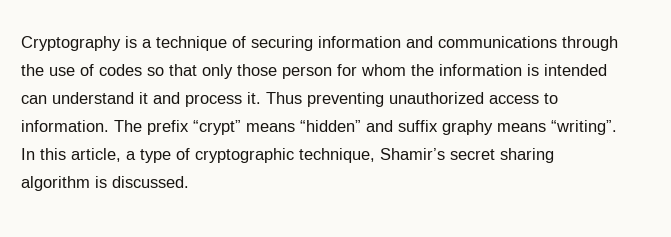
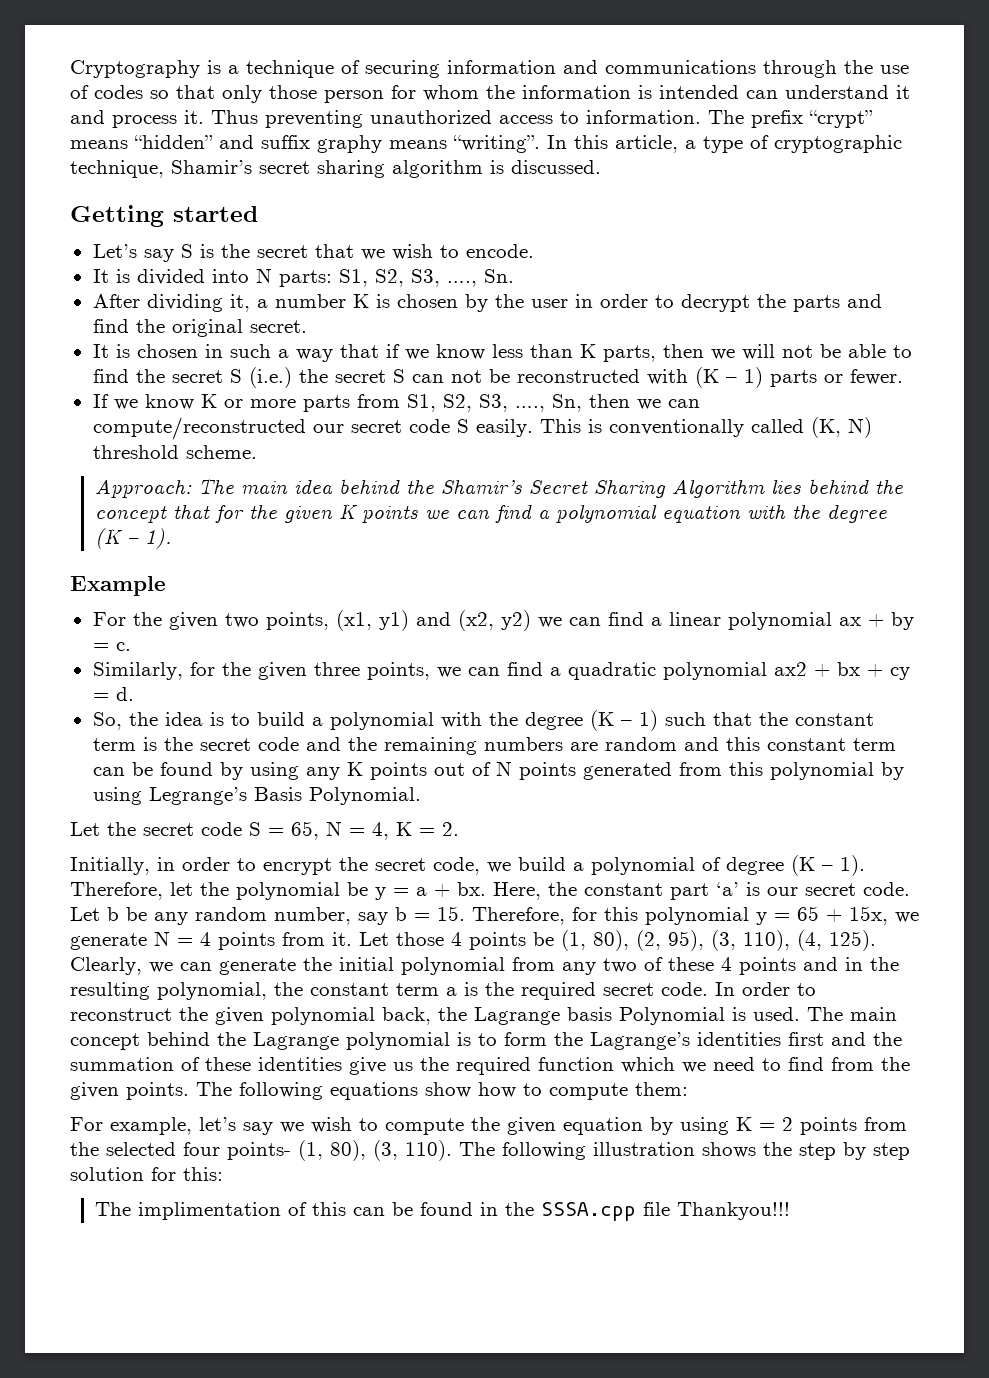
+ Getting started
+ Let’s say S is the secret that we wish to encode.
+ It is divided into N parts: S1, S2, S3, …., Sn.
+ After dividing it, a number K is chosen by the user in order to decrypt the parts and find the original secret.
+ It is chosen in such a way that if we know less than K parts, then we will not be able to find the secret S (i.e.) the secret S can not be reconstructed with (K – 1) parts or fewer.
+ If we know K or more parts from S1, S2, S3, …., Sn, then we can compute/reconstructed our secret code S easily. This is conventionally called (K, N) threshold scheme.
+ Approach: The main idea behind the Shamir’s Secret Sharing Algorithm lies behind the concept that for the given K points we can find a polynomial equation with the degree (K – 1).
+ Example
+ For the given two points, (x1, y1) and (x2, y2) we can find a linear polynomial ax + by = c.
+ Similarly, for the given three points, we can find a quadratic polynomial ax2 + bx + cy = d.
+ So, the idea is to build a polynomial with the degree (K – 1) such that the constant term is the secret code and the remaining numbers are random and this constant term can be found by using any K points out of N points generated from this polynomial by using Legrange’s Basis Polynomial.
+ Let the secret code S = 65, N = 4, K = 2.
+ Initially, in order to encrypt the secret code, we build a polynomial of degree (K – 1). Therefore, let the polynomial be y = a + bx. Here, the constant part ‘a’ is our secret code. Let b be any random number, say b = 15. Therefore, for this polynomial y = 65 + 15x, we generate N = 4 points from it. Let those 4 points be (1, 80), (2, 95), (3, 110), (4, 125). Clearly, we can generate the initial polynomial from any two of these 4 points and in the resulting polynomial, the constant term a is the required secret code. In order to reconstruct the given polynomial back, the Lagrange basis Polynomial is used. The main concept behind the Lagrange polynomial is to form the Lagrange’s identities first and the summation of these identities give us the required function which we need to find from the given points. The following equations show how to compute them:
+ For example, let’s say we wish to compute the given equation by using K = 2 points from the selected four points- (1, 80), (3, 110). The following illustration shows the step by step solution for this:
+ The implimentation of this can be found in the SSSA.cpp file Thankyou!!!

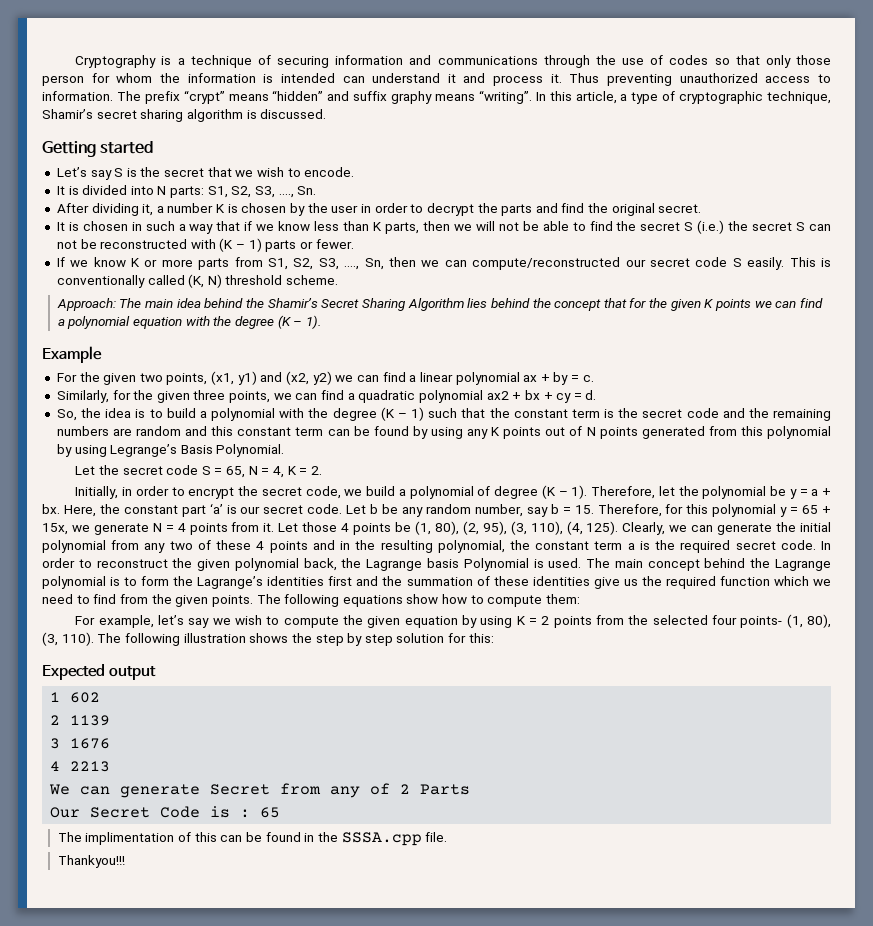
+ Expected output
+ 1 602
+ 2 1139
+ 3 1676
+ 4 2213
+ We can generate Secret from any of 2 Parts
+ Our Secret Code is : 65
- The implimentation of this can be found in the SSSA.cpp file Thankyou!!!
+ The implimentation of this can be found in the SSSA.cpp file.
+ Thankyou!!!

